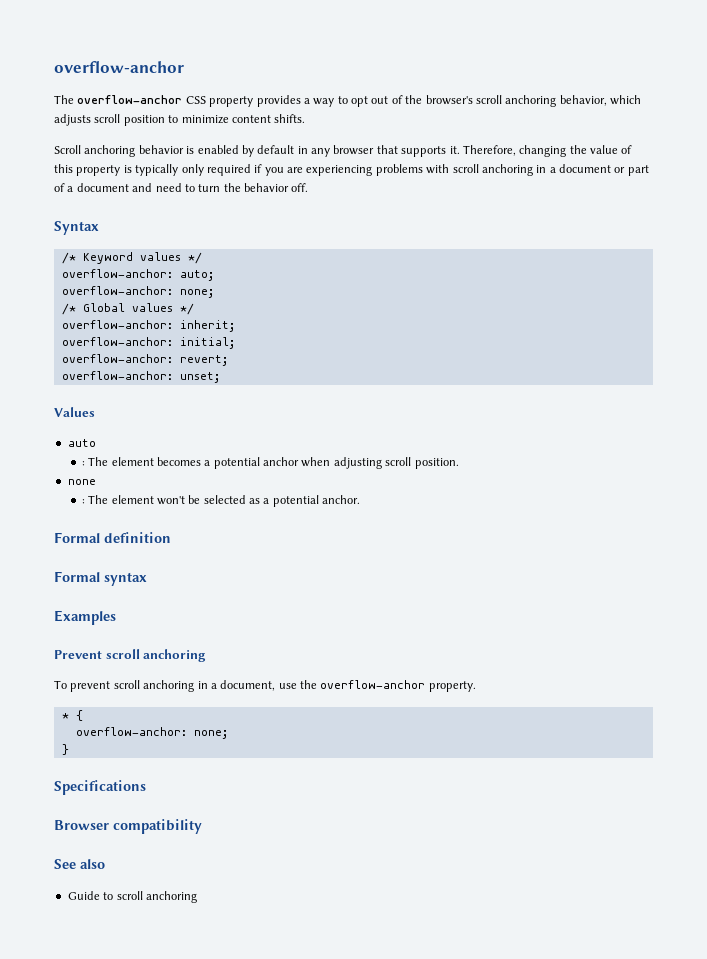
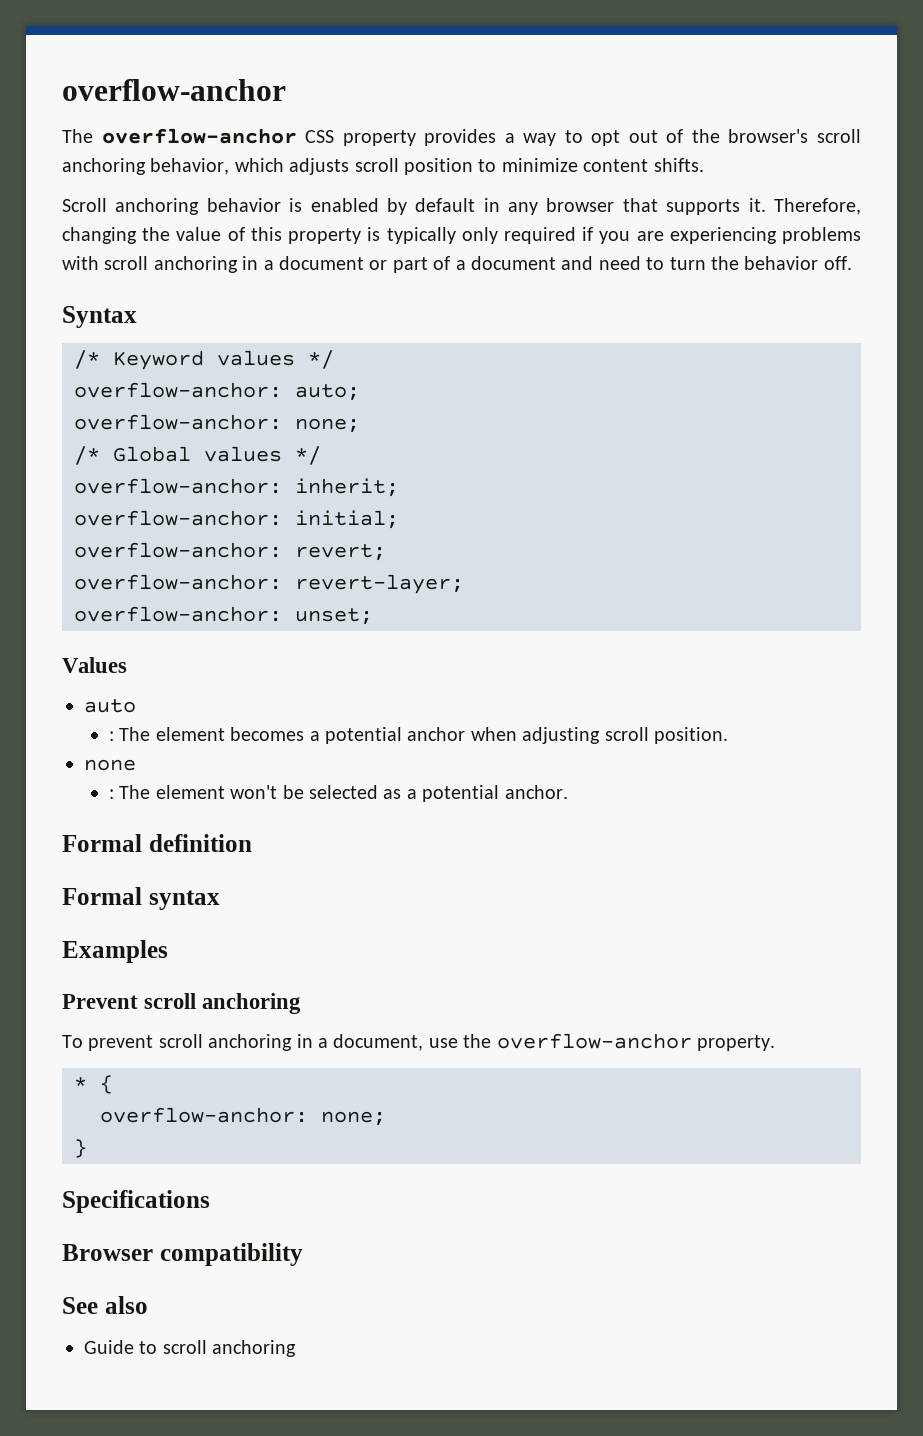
+ overflow-anchor: revert-layer;

